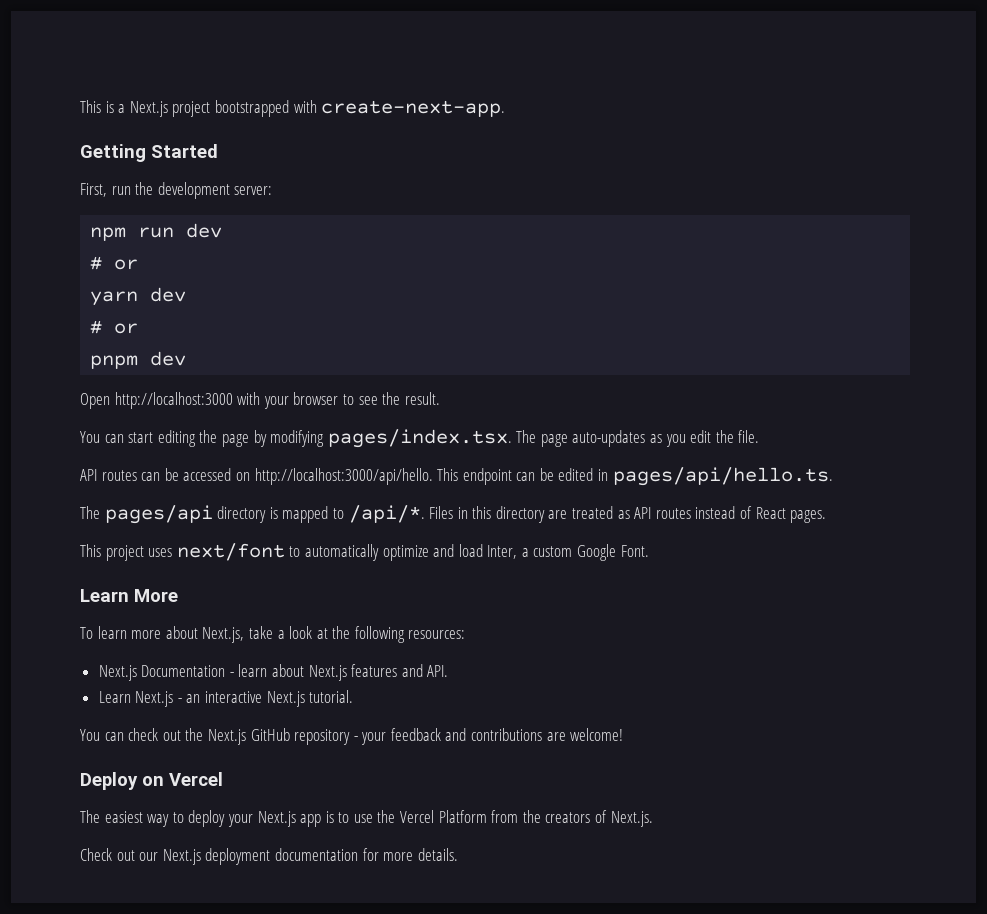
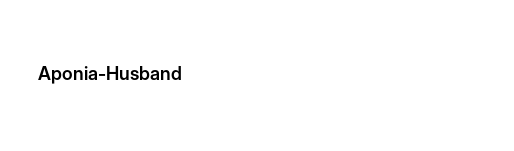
- This is a Next.js project bootstrapped with create-next-app.
- Getting Started
- First, run the development server:
- npm run dev
- # or
- yarn dev
- # or
- pnpm dev
- Open http://localhost:3000 with your browser to see the result.
- You can start editing the page by modifying pages/index.tsx. The page auto-updates as you edit the file.
- API routes can be accessed on http://localhost:3000/api/hello. This endpoint can be edited in pages/api/hello.ts.
- The pages/api directory is mapped to /api/*. Files in this directory are treated as API routes instead of React pages.
- This project uses next/font to automatically optimize and load Inter, a custom Google Font.
- Learn More
- To learn more about Next.js, take a look at the following resources:
- Next.js Documentation - learn about Next.js features and API.
- Learn Next.js - an interactive Next.js tutorial.
- You can check out the Next.js GitHub repository - your feedback and contributions are welcome!
- Deploy on Vercel
- The easiest way to deploy your Next.js app is to use the Vercel Platform from the creators of Next.js.
- Check out our Next.js deployment documentation for more details.
+ Aponia-Husband

